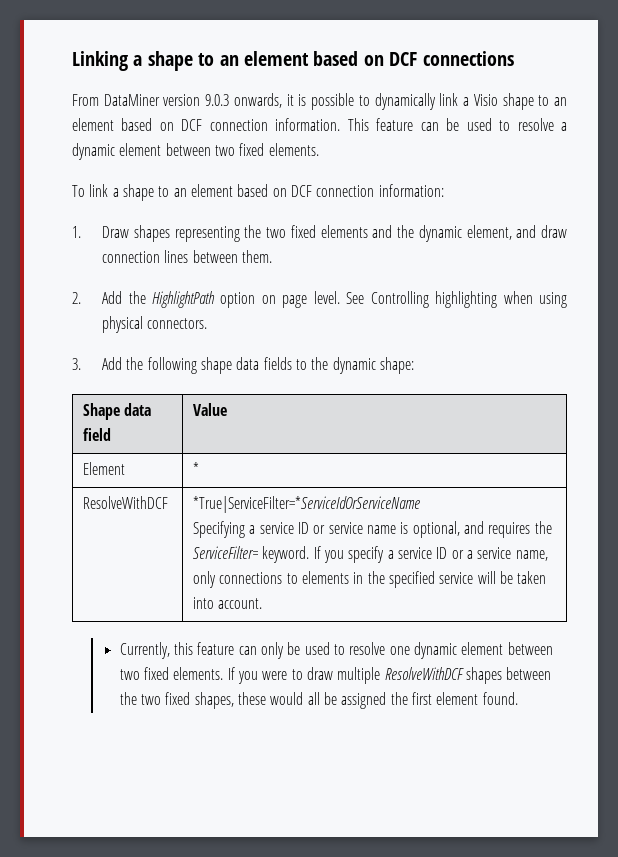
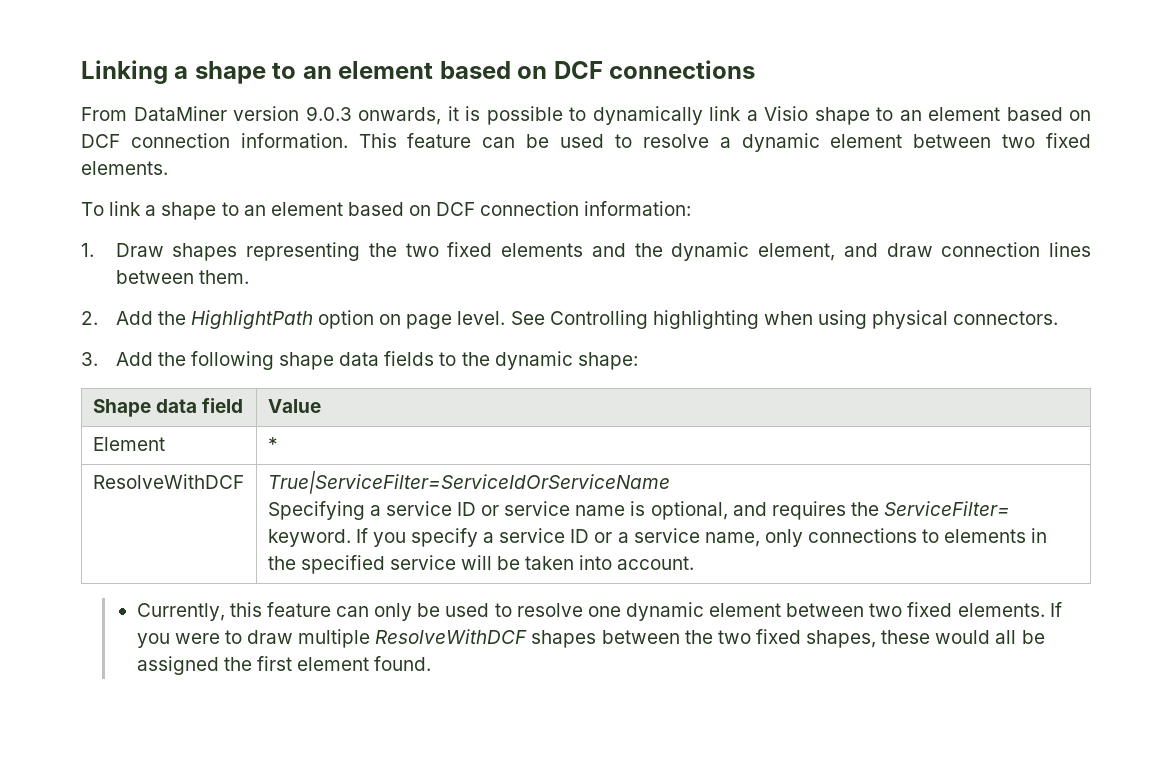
- ResolveWithDCF | *True|ServiceFilter=*ServiceIdOrServiceName
+ ResolveWithDCF | True|ServiceFilter=ServiceIdOrServiceName

